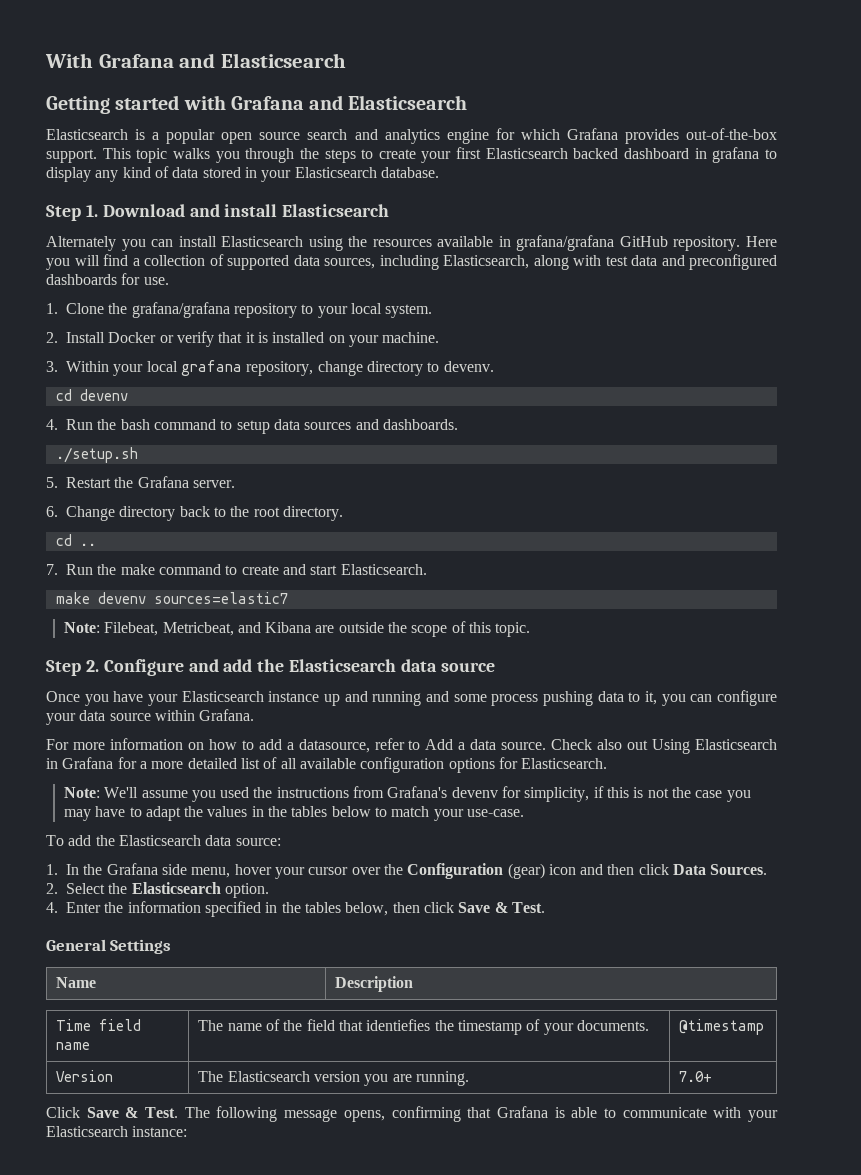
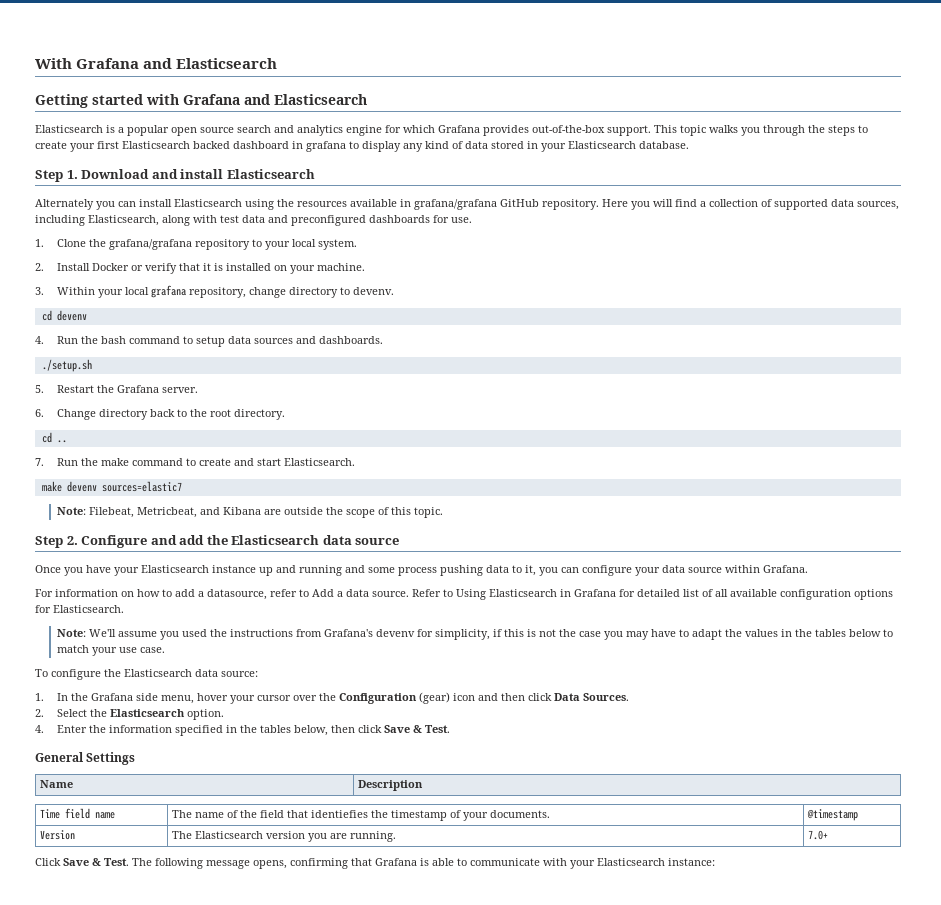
- For more information on how to add a datasource, refer to Add a data source.
+ For information on how to add a datasource, refer to Add a data source.
- Check also out Using Elasticsearch in Grafana for a more detailed list of all available configuration options for Elasticsearch.
+ Refer to Using Elasticsearch in Grafana for detailed list of all available configuration options for Elasticsearch.
- Note: We'll assume you used the instructions from Grafana's devenv for simplicity, if this is not the case you may have to adapt the values in the tables below to match your use-case.
+ Note: We'll assume you used the instructions from Grafana's devenv for simplicity, if this is not the case you may have to adapt the values in the tables below to match your use case.
- To add the Elasticsearch data source:
+ To configure the Elasticsearch data source:

